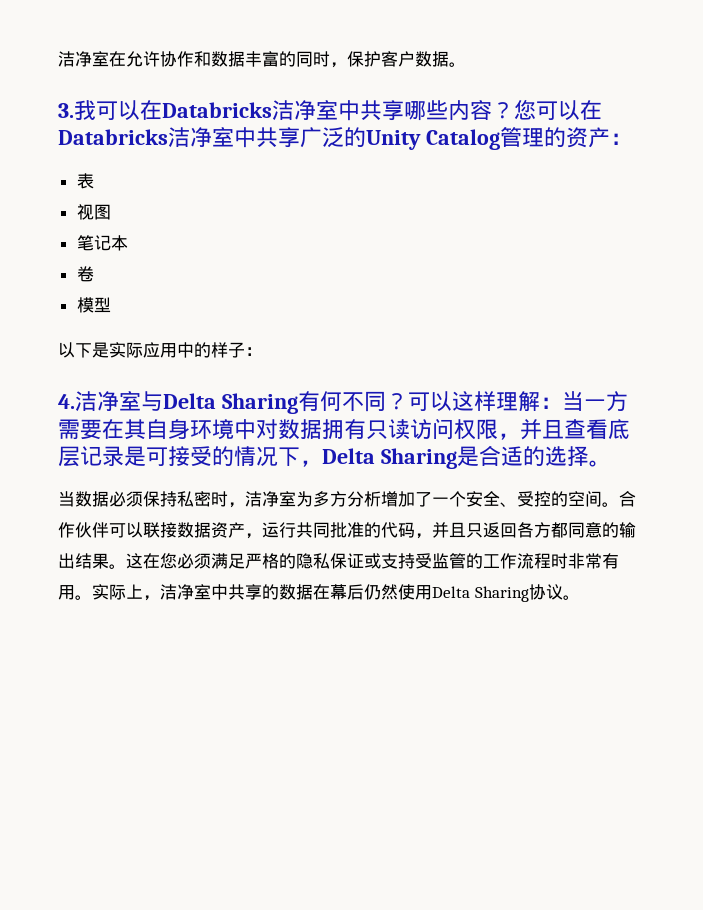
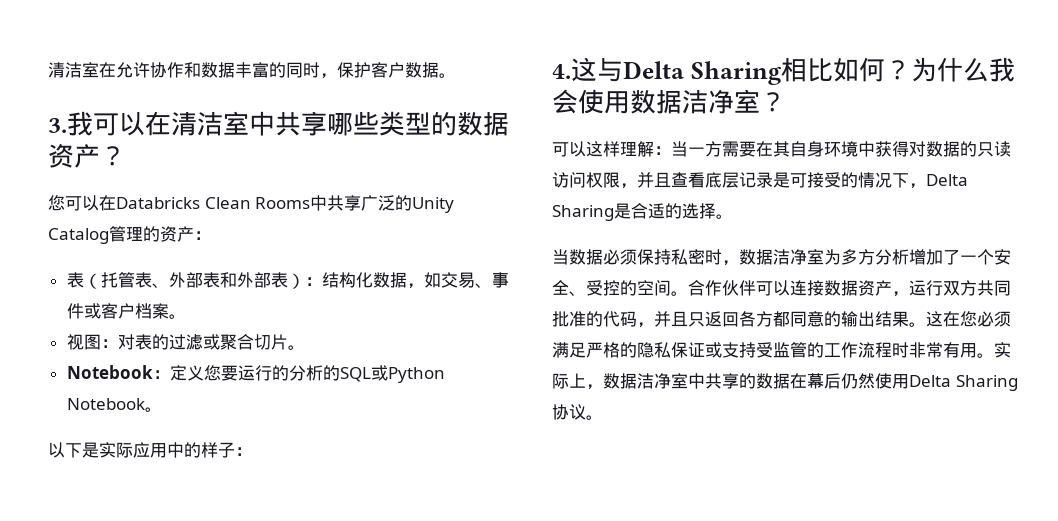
- 洁净室在允许协作和数据丰富的同时，保护客户数据。
+ 清洁室在允许协作和数据丰富的同时，保护客户数据。
- 3.我可以在Databricks洁净室中共享哪些内容？您可以在Databricks洁净室中共享广泛的Unity Catalog管理的资产：
+ 3.我可以在清洁室中共享哪些类型的数据资产？
+ 您可以在Databricks Clean Rooms中共享广泛的Unity Catalog管理的资产：
- 表
- 视图
- 笔记本
- 卷
- 模型
+ 表（托管表、外部表和外部表）：结构化数据，如交易、事件或客户档案。
+ 视图：对表的过滤或聚合切片。
+ Notebook：定义您要运行的分析的SQL或Python Notebook。
- 4.洁净室与Delta Sharing有何不同？可以这样理解：当一方需要在其自身环境中对数据拥有只读访问权限，并且查看底层记录是可接受的情况下，Delta Sharing是合适的选择。
+ 4.这与Delta Sharing相比如何？为什么我会使用数据洁净室？
+ 可以这样理解：当一方需要在其自身环境中获得对数据的只读访问权限，并且查看底层记录是可接受的情况下，Delta Sharing是合适的选择。
- 当数据必须保持私密时，洁净室为多方分析增加了一个安全、受控的空间。
+ 当数据必须保持私密时，数据洁净室为多方分析增加了一个安全、受控的空间。
- 合作伙伴可以联接数据资产，运行共同批准的代码，并且只返回各方都同意的输出结果。
+ 合作伙伴可以连接数据资产，运行双方共同批准的代码，并且只返回各方都同意的输出结果。
- 实际上，洁净室中共享的数据在幕后仍然使用Delta Sharing协议。
+ 实际上，数据洁净室中共享的数据在幕后仍然使用Delta Sharing协议。

